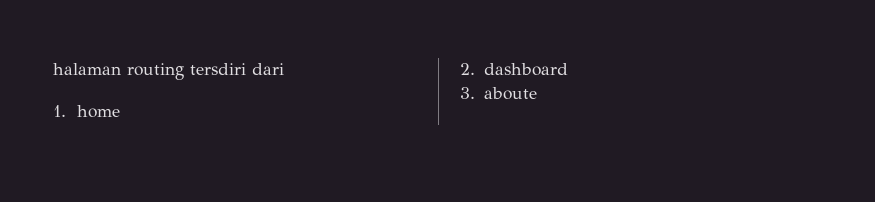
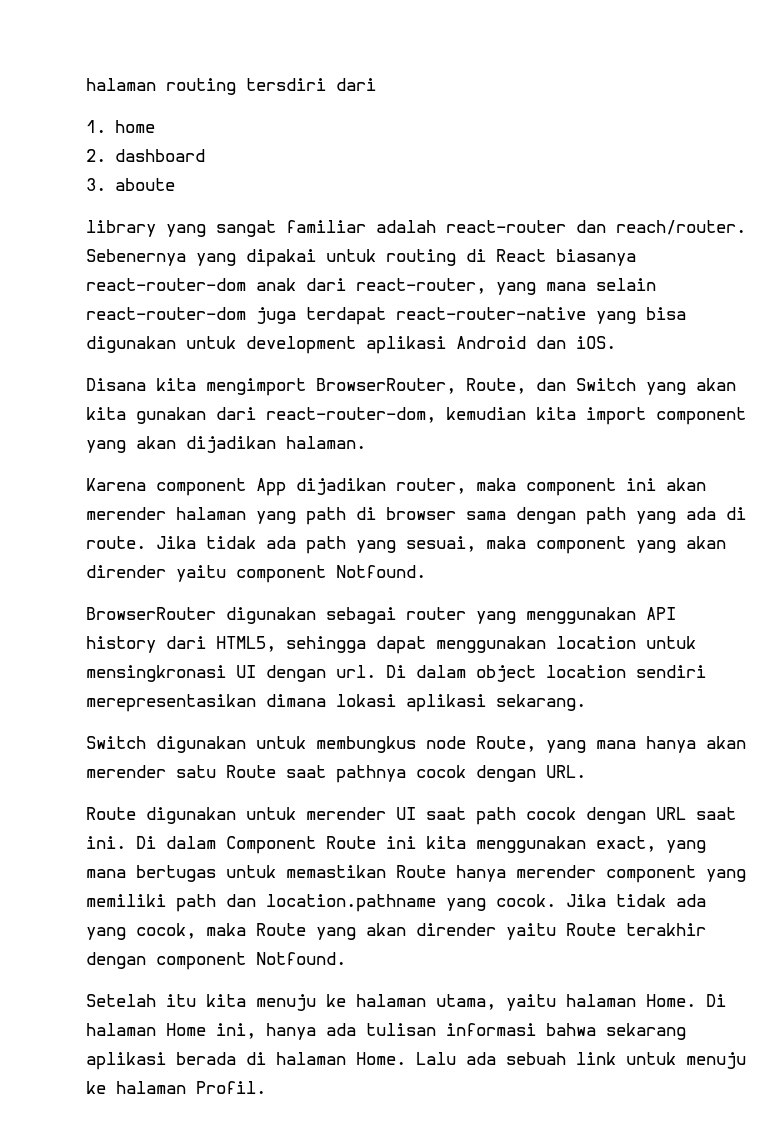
+ library yang sangat familiar adalah react-router dan reach/router. Sebenernya yang dipakai untuk routing di React biasanya react-router-dom anak dari react-router, yang mana selain react-router-dom juga terdapat react-router-native yang bisa digunakan untuk development aplikasi Android dan iOS.
+ Disana kita mengimport BrowserRouter, Route, dan Switch yang akan kita gunakan dari react-router-dom, kemudian kita import component yang akan dijadikan halaman.
+ Karena component App dijadikan router, maka component ini akan merender halaman yang path di browser sama dengan path yang ada di route. Jika tidak ada path yang sesuai, maka component yang akan dirender yaitu component Notfound.
+ BrowserRouter digunakan sebagai router yang menggunakan API history dari HTML5, sehingga dapat menggunakan location untuk mensingkronasi UI dengan url. Di dalam object location sendiri merepresentasikan dimana lokasi aplikasi sekarang.
+ Switch digunakan untuk membungkus node Route, yang mana hanya akan merender satu Route saat pathnya cocok dengan URL.
+ Route digunakan untuk merender UI saat path cocok dengan URL saat ini. Di dalam Component Route ini kita menggunakan exact, yang mana bertugas untuk memastikan Route hanya merender component yang memiliki path dan location.pathname yang cocok. Jika tidak ada yang cocok, maka Route yang akan dirender yaitu Route terakhir dengan component Notfound.
+ Setelah itu kita menuju ke halaman utama, yaitu halaman Home. Di halaman Home ini, hanya ada tulisan informasi bahwa sekarang aplikasi berada di halaman Home. Lalu ada sebuah link untuk menuju ke halaman Profil.

